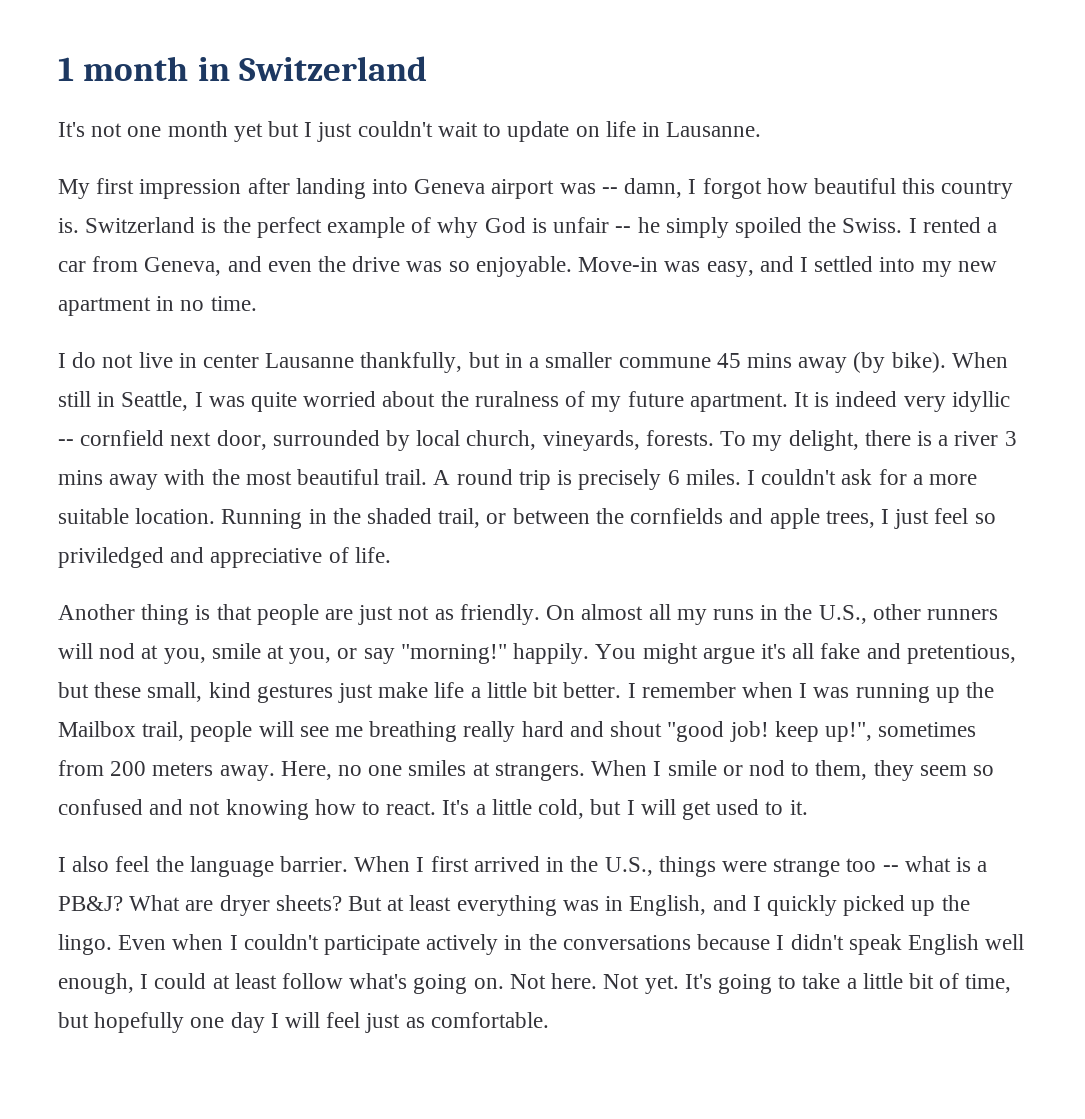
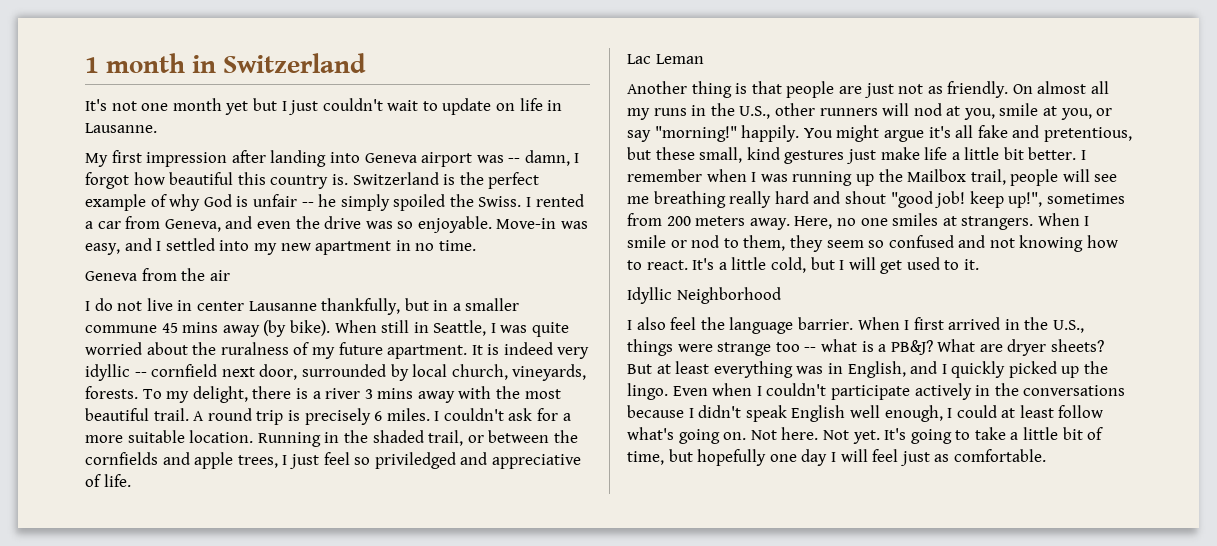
+ Geneva from the air
+ Lac Leman
+ Idyllic Neighborhood

